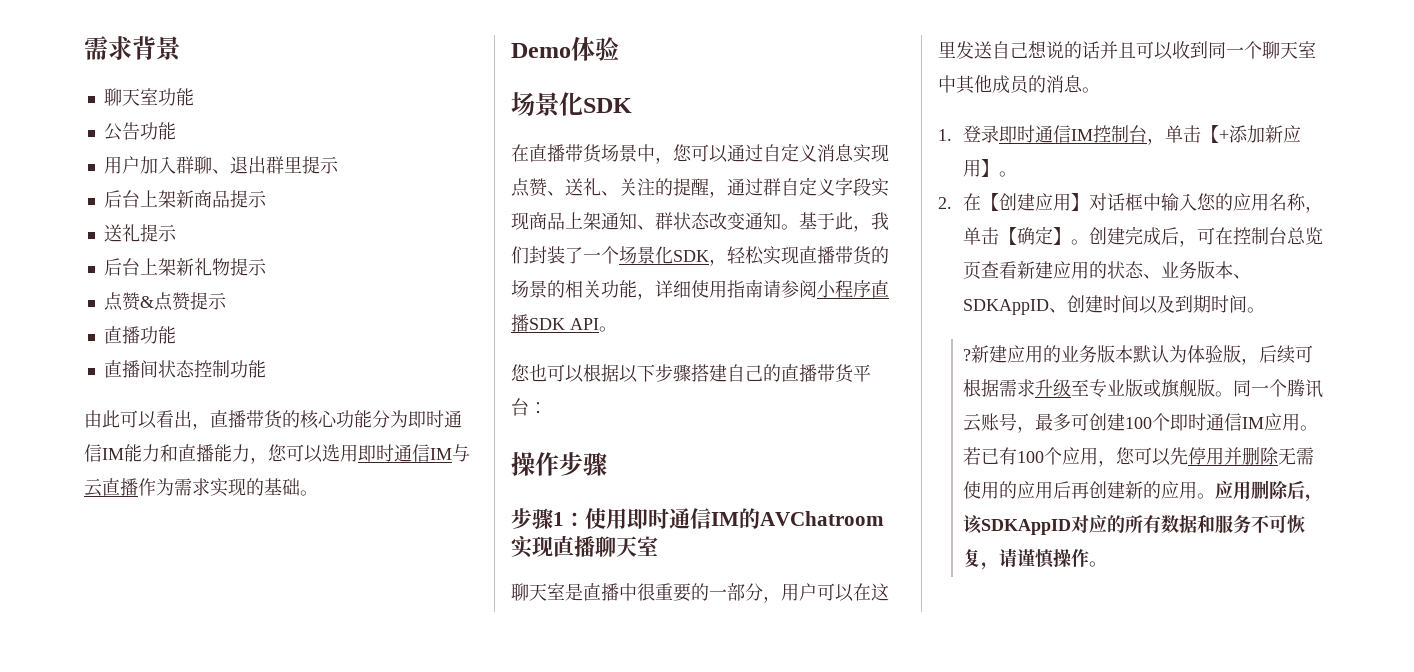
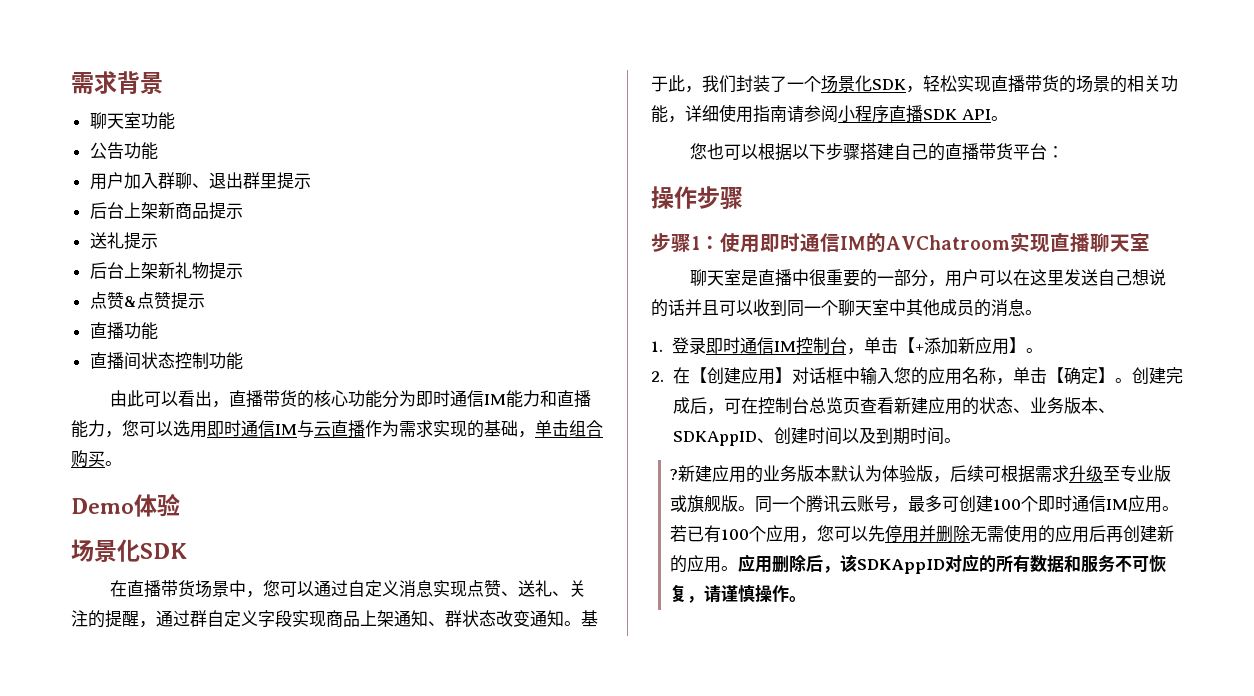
- 由此可以看出，直播带货的核心功能分为即时通信IM能力和直播能力，您可以选用即时通信IM与云直播作为需求实现的基础。
+ 由此可以看出，直播带货的核心功能分为即时通信IM能力和直播能力，您可以选用即时通信IM与云直播作为需求实现的基础，单击组合购买。

